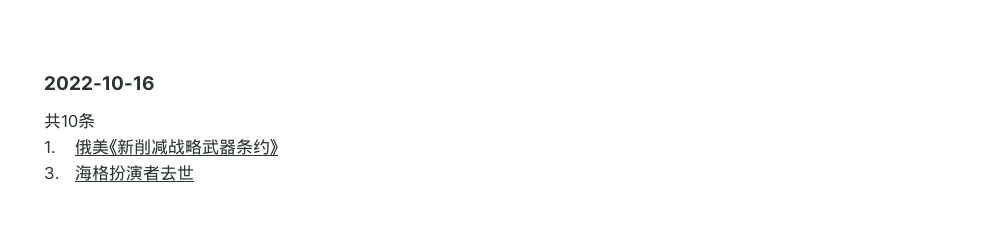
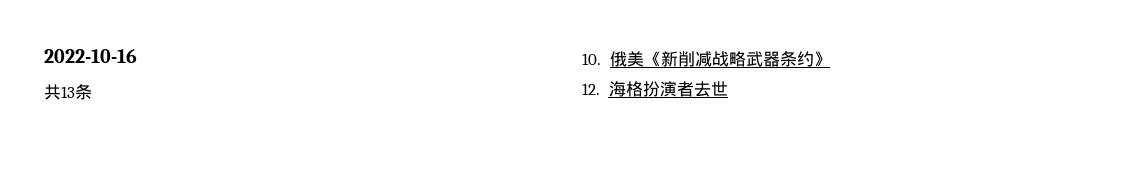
- 共10条
+ 共13条
- 1.俄美《新削减战略武器条约》
+ 10.俄美《新削减战略武器条约》
- 3.海格扮演者去世
+ 12.海格扮演者去世

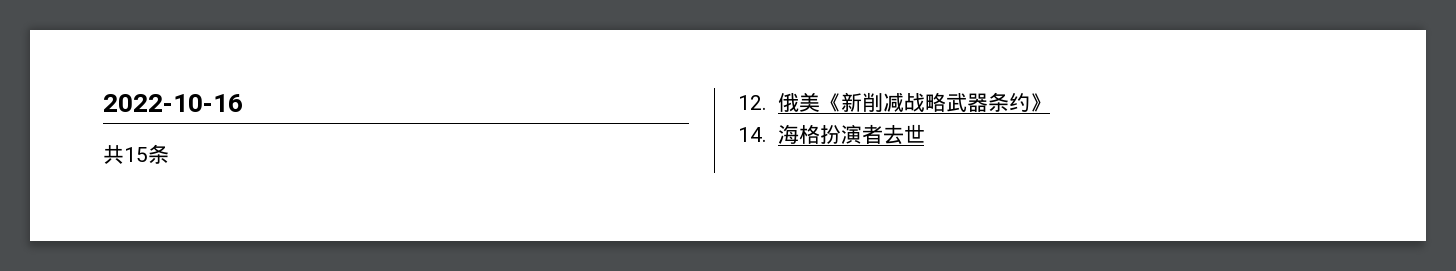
- 共13条
+ 共15条
- 10.俄美《新削减战略武器条约》
+ 12.俄美《新削减战略武器条约》
- 12.海格扮演者去世
+ 14.海格扮演者去世

